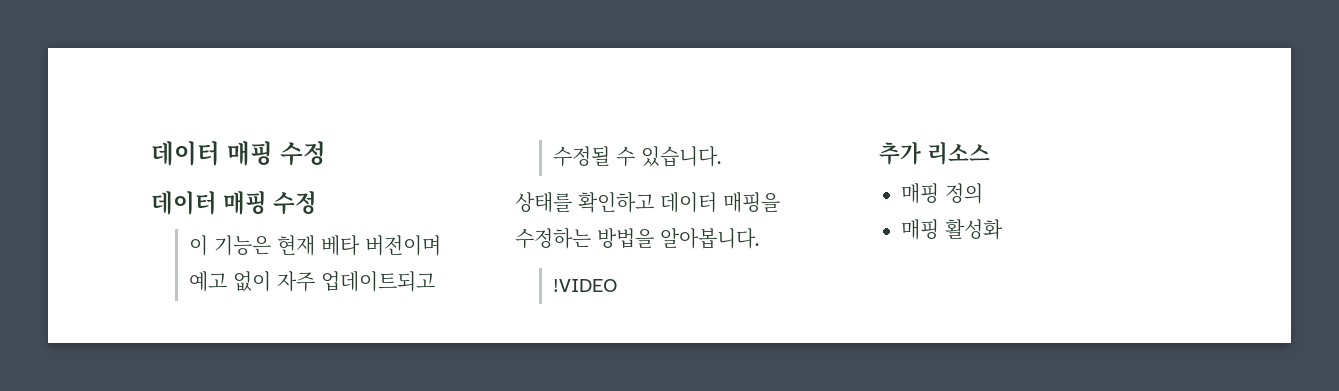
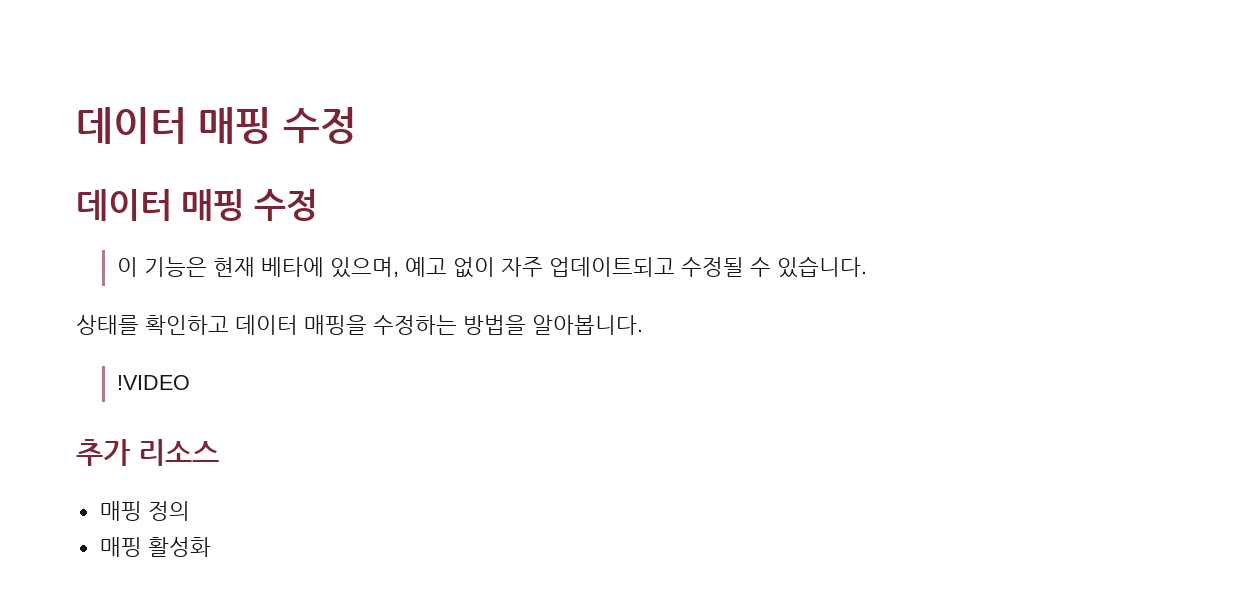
- 이 기능은 현재 베타 버전이며 예고 없이 자주 업데이트되고 수정될 수 있습니다.
+ 이 기능은 현재 베타에 있으며, 예고 없이 자주 업데이트되고 수정될 수 있습니다.

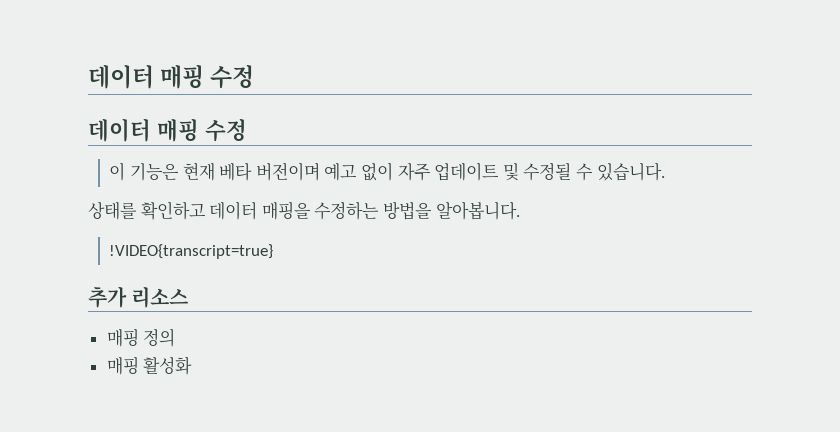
- 이 기능은 현재 베타에 있으며, 예고 없이 자주 업데이트되고 수정될 수 있습니다.
+ 이 기능은 현재 베타 버전이며 예고 없이 자주 업데이트 및 수정될 수 있습니다.
- !VIDEO
+ !VIDEO{transcript=true}

